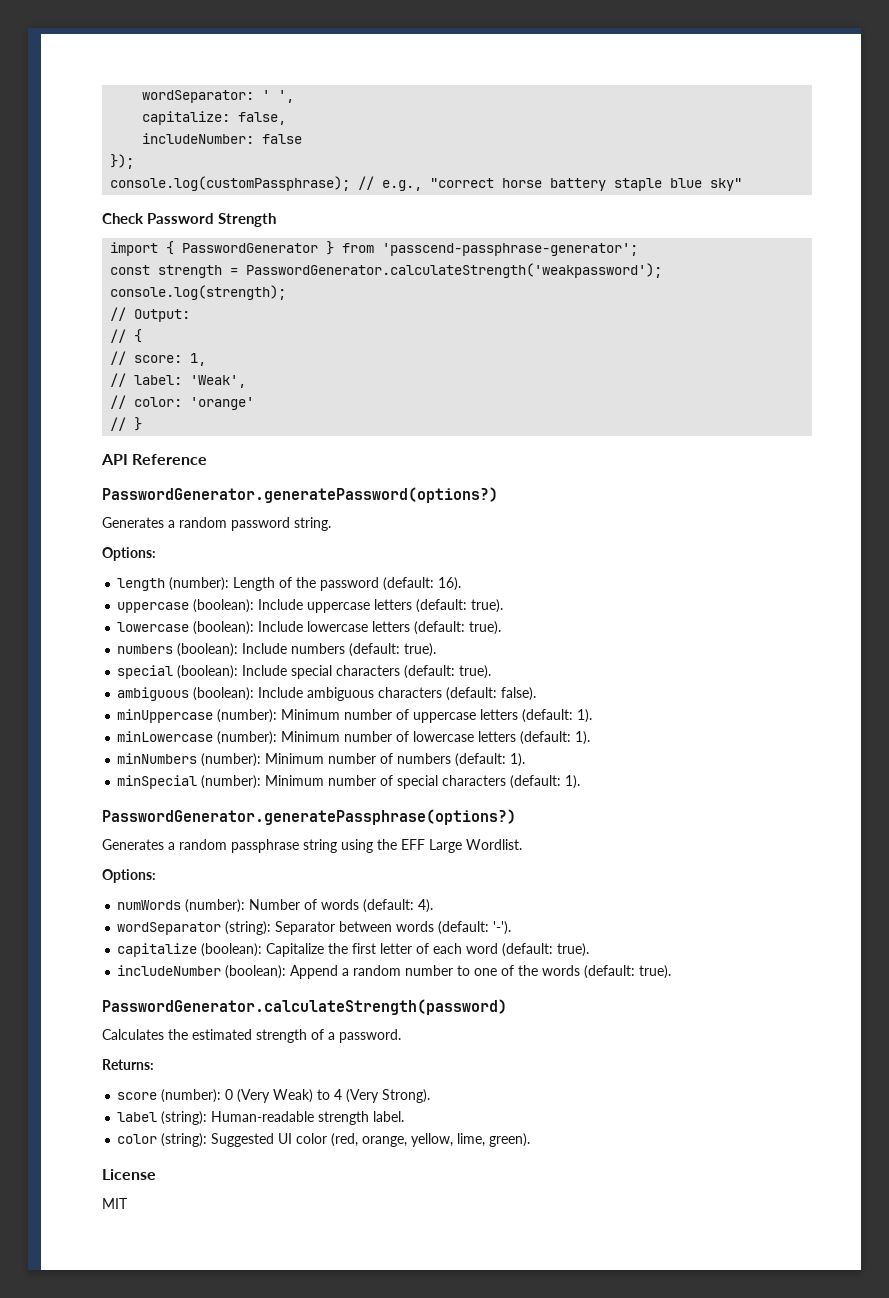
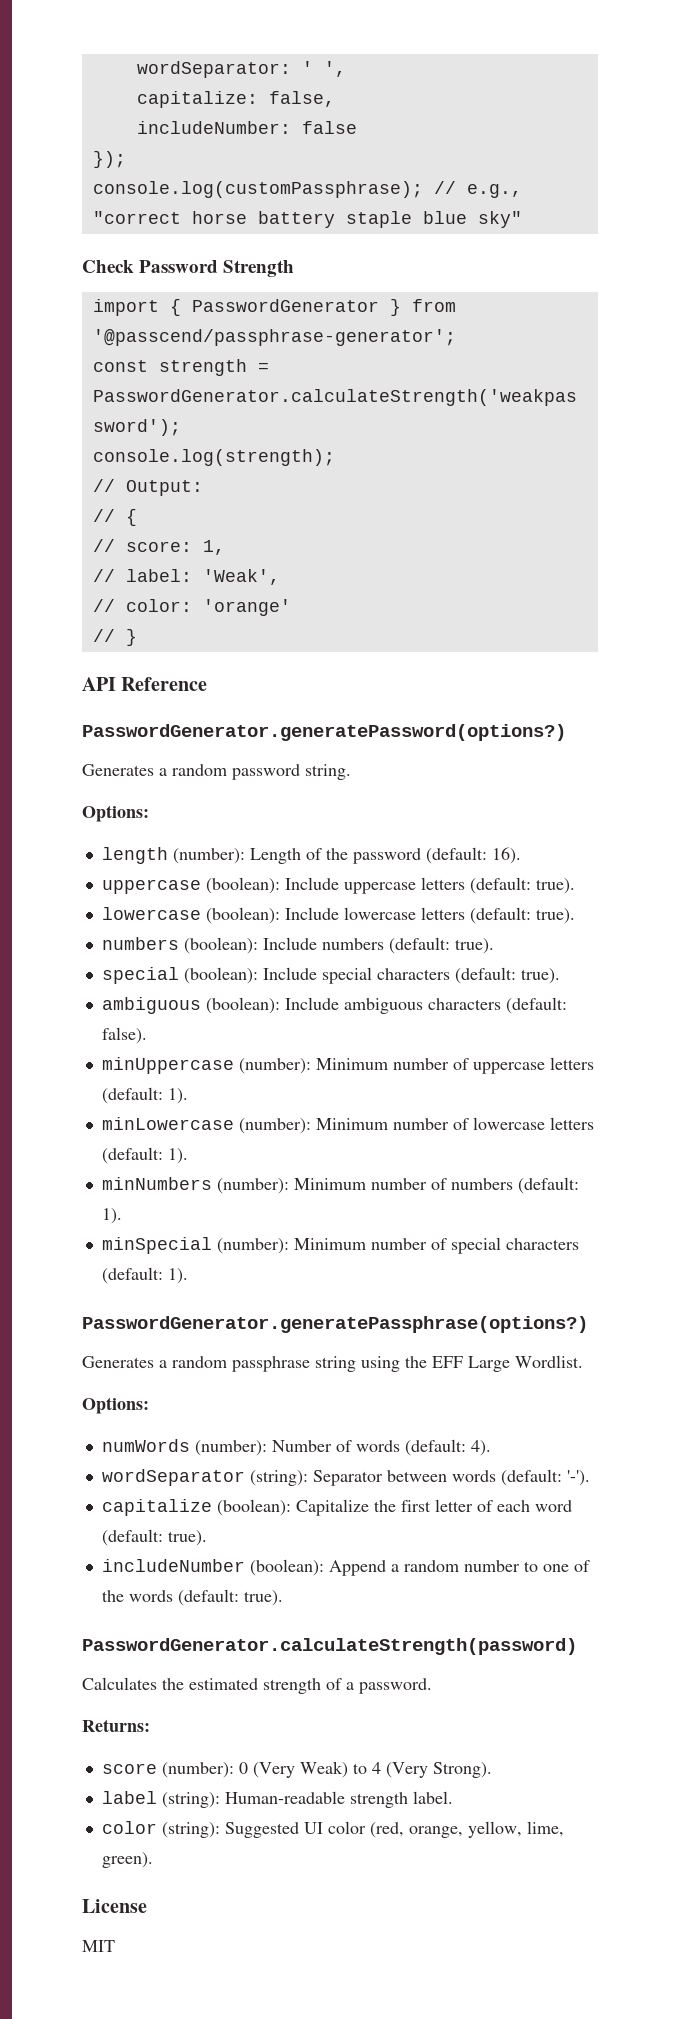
- import { PasswordGenerator } from 'passcend-passphrase-generator';
+ import { PasswordGenerator } from '@passcend/passphrase-generator';

